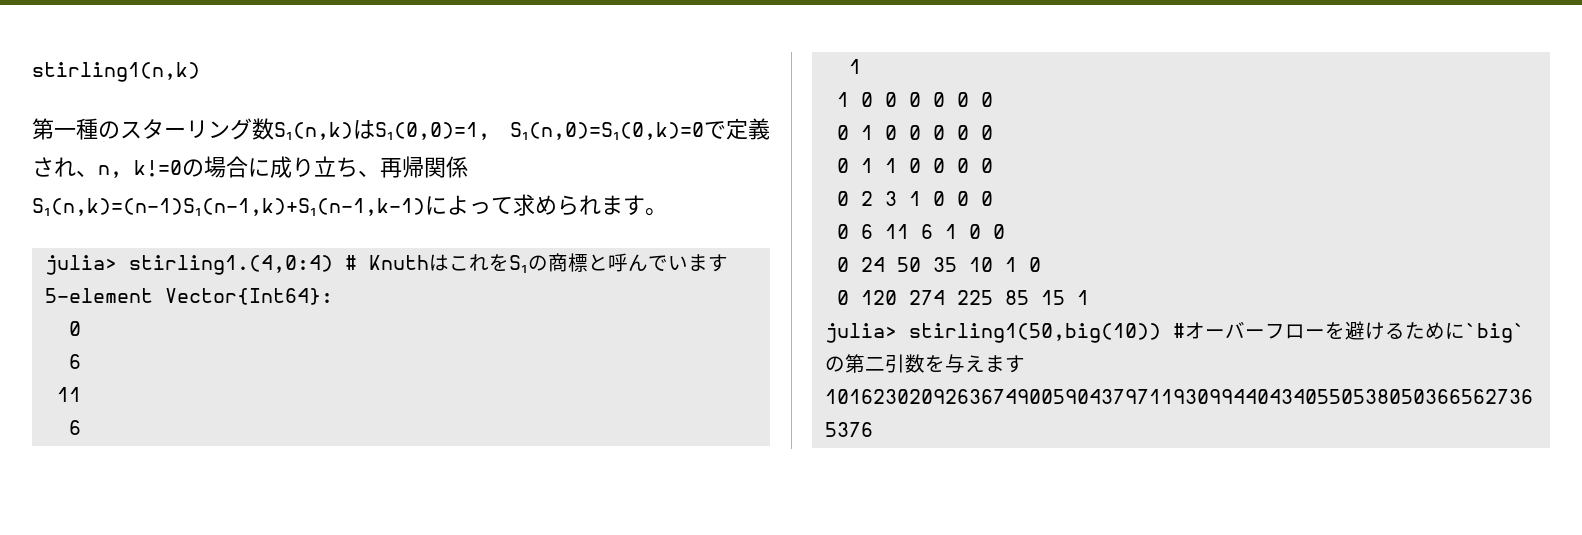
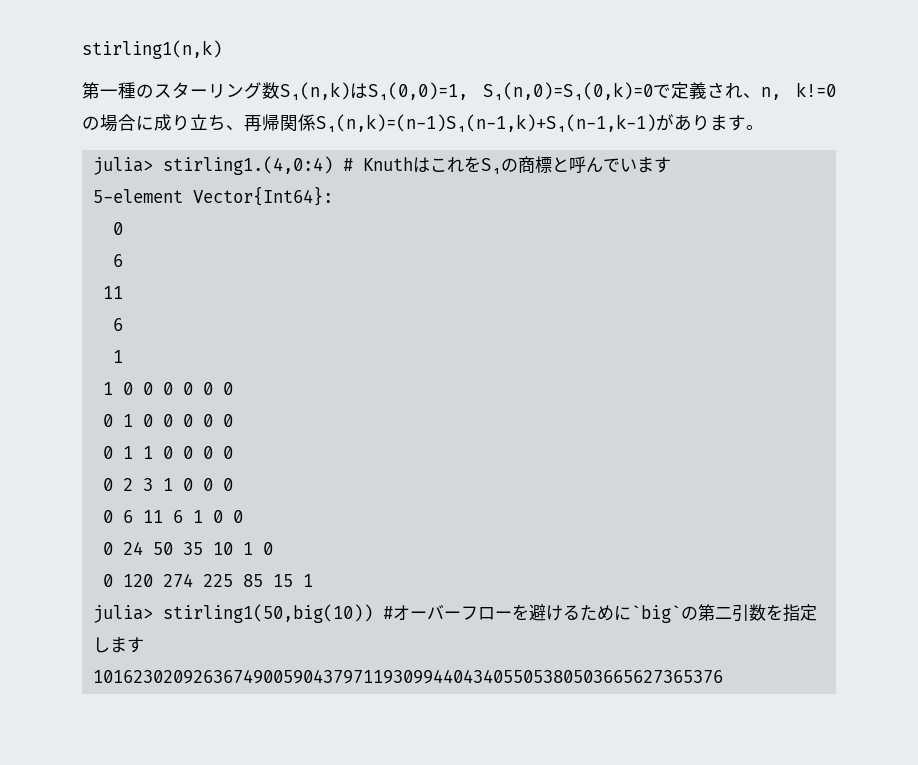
- 第一種のスターリング数S₁(n,k)はS₁(0,0)=1, S₁(n,0)=S₁(0,k)=0で定義され、n, k!=0の場合に成り立ち、再帰関係S₁(n,k)=(n-1)S₁(n-1,k)+S₁(n-1,k-1)によって求められます。
+ 第一種のスターリング数S₁(n,k)はS₁(0,0)=1, S₁(n,0)=S₁(0,k)=0で定義され、n, k!=0の場合に成り立ち、再帰関係S₁(n,k)=(n-1)S₁(n-1,k)+S₁(n-1,k-1)があります。
- julia> stirling1(50,big(10)) #オーバーフローを避けるために`big`の第二引数を与えます
+ julia> stirling1(50,big(10)) #オーバーフローを避けるために`big`の第二引数を指定します

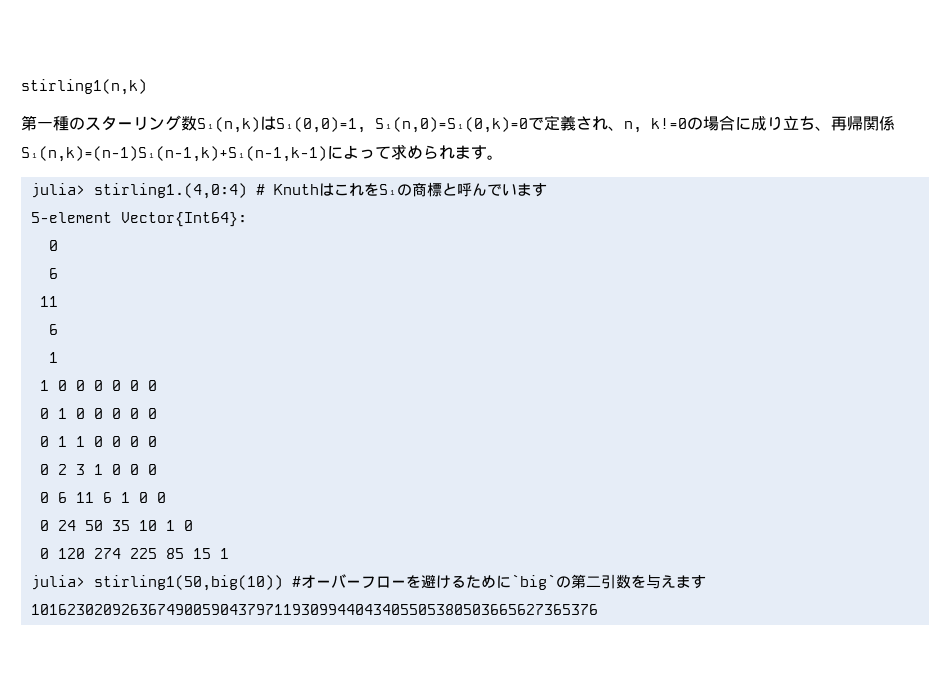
- 第一種のスターリング数S₁(n,k)はS₁(0,0)=1, S₁(n,0)=S₁(0,k)=0で定義され、n, k!=0の場合に成り立ち、再帰関係S₁(n,k)=(n-1)S₁(n-1,k)+S₁(n-1,k-1)があります。
+ 第一種のスターリング数S₁(n,k)はS₁(0,0)=1, S₁(n,0)=S₁(0,k)=0で定義され、n, k!=0の場合に成り立ち、再帰関係S₁(n,k)=(n-1)S₁(n-1,k)+S₁(n-1,k-1)によって求められます。
- julia> stirling1(50,big(10)) #オーバーフローを避けるために`big`の第二引数を指定します
+ julia> stirling1(50,big(10)) #オーバーフローを避けるために`big`の第二引数を与えます

